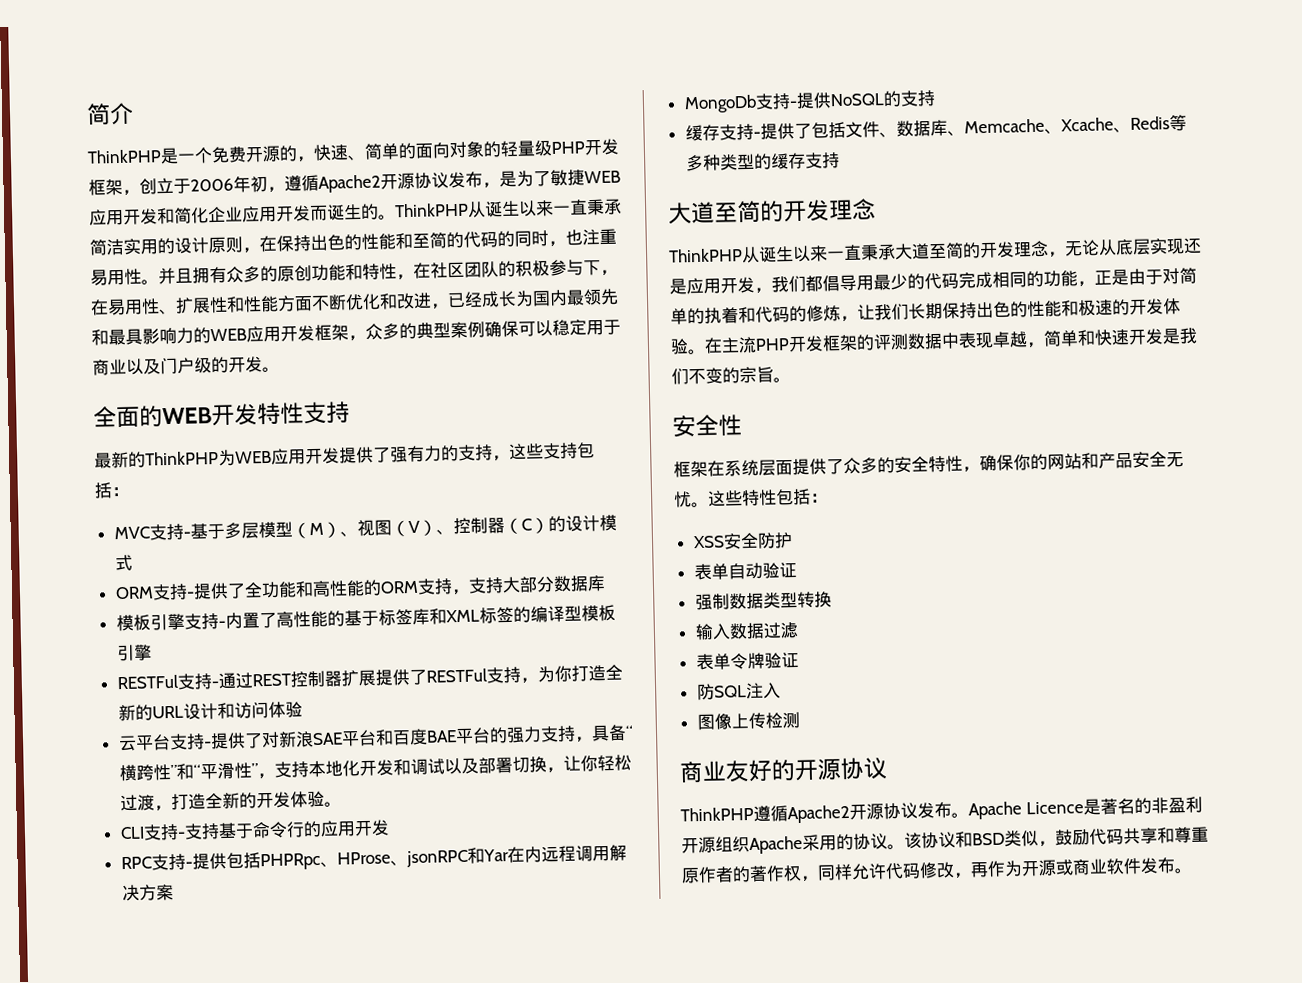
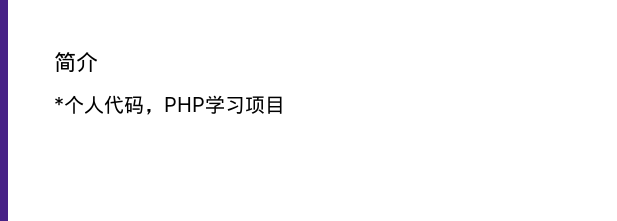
- ThinkPHP是一个免费开源的，快速、简单的面向对象的轻量级PHP开发框架，创立于2006年初，遵循Apache2开源协议发布，是为了敏捷WEB应用开发和简化企业应用开发而诞生的。ThinkPHP从诞生以来一直秉承简洁实用的设计原则，在保持出色的性能和至简的代码的同时，也注重易用性。并且拥有众多的原创功能和特性，在社区团队的积极参与下，在易用性、扩展性和性能方面不断优化和改进，已经成长为国内最领先和最具影响力的WEB应用开发框架，众多的典型案例确保可以稳定用于商业以及门户级的开发。
- 全面的WEB开发特性支持
- 最新的ThinkPHP为WEB应用开发提供了强有力的支持，这些支持包括：
- MVC支持-基于多层模型（M）、视图（V）、控制器（C）的设计模式
- ORM支持-提供了全功能和高性能的ORM支持，支持大部分数据库
- 模板引擎支持-内置了高性能的基于标签库和XML标签的编译型模板引擎
- RESTFul支持-通过REST控制器扩展提供了RESTFul支持，为你打造全新的URL设计和访问体验
- 云平台支持-提供了对新浪SAE平台和百度BAE平台的强力支持，具备“横跨性”和“平滑性”，支持本地化开发和调试以及部署切换，让你轻松过渡，打造全新的开发体验。
- CLI支持-支持基于命令行的应用开发
- RPC支持-提供包括PHPRpc、HProse、jsonRPC和Yar在内远程调用解决方案
- MongoDb支持-提供NoSQL的支持
- 缓存支持-提供了包括文件、数据库、Memcache、Xcache、Redis等多种类型的缓存支持
- 大道至简的开发理念
- ThinkPHP从诞生以来一直秉承大道至简的开发理念，无论从底层实现还是应用开发，我们都倡导用最少的代码完成相同的功能，正是由于对简单的执着和代码的修炼，让我们长期保持出色的性能和极速的开发体验。在主流PHP开发框架的评测数据中表现卓越，简单和快速开发是我们不变的宗旨。
- 安全性
- 框架在系统层面提供了众多的安全特性，确保你的网站和产品安全无忧。这些特性包括：
- XSS安全防护
- 表单自动验证
- 强制数据类型转换
- 输入数据过滤
- 表单令牌验证
- 防SQL注入
- 图像上传检测
- 商业友好的开源协议
- ThinkPHP遵循Apache2开源协议发布。Apache Licence是著名的非盈利开源组织Apache采用的协议。该协议和BSD类似，鼓励代码共享和尊重原作者的著作权，同样允许代码修改，再作为开源或商业软件发布。
+ *个人代码，PHP学习项目

